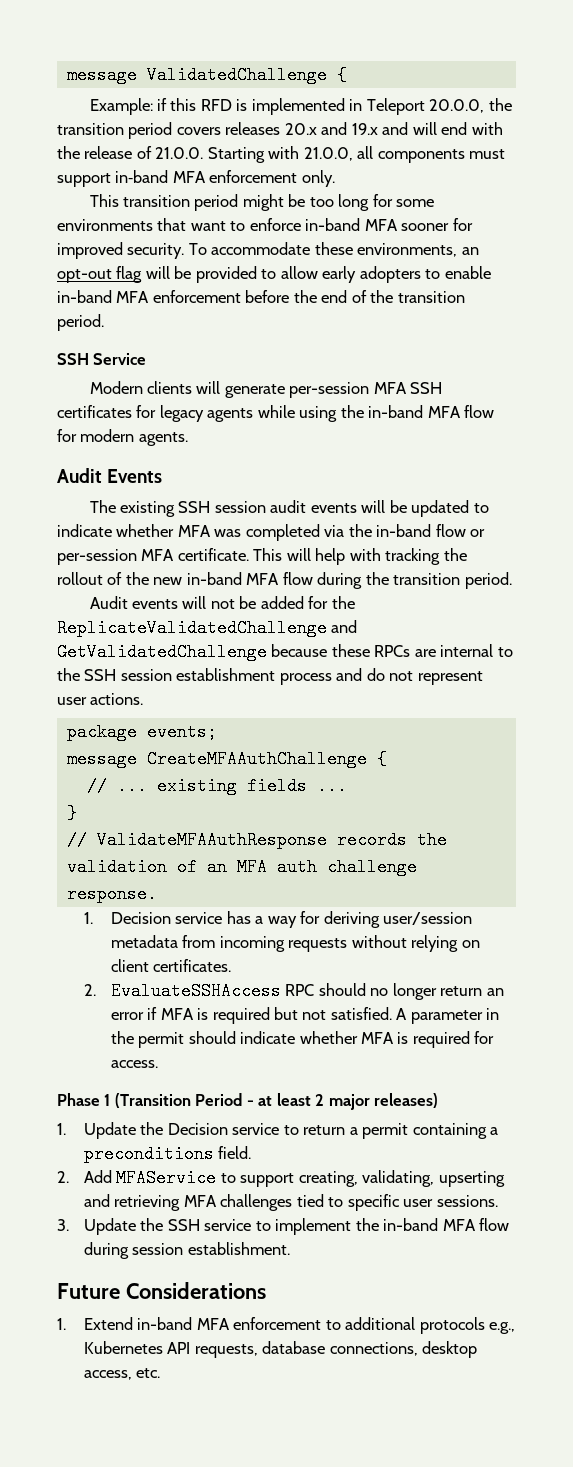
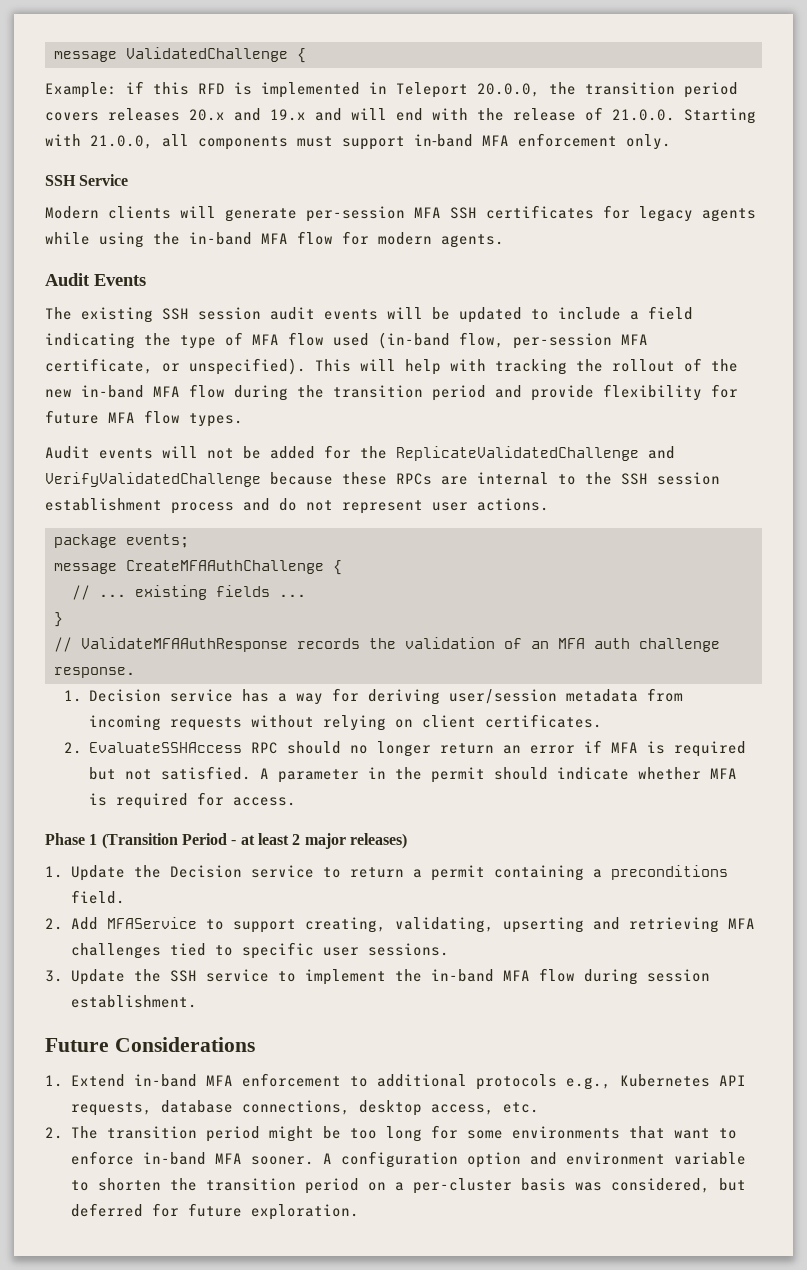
- This transition period might be too long for some environments that want to enforce in-band MFA sooner for improved security. To accommodate these environments, an opt-out flag will be provided to allow early adopters to enable in-band MFA enforcement before the end of the transition period.
- The existing SSH session audit events will be updated to indicate whether MFA was completed via the in-band flow or per-session MFA certificate.
+ The existing SSH session audit events will be updated to include a field indicating the type of MFA flow used (in-band flow, per-session MFA certificate, or unspecified).
- This will help with tracking the rollout of the new in-band MFA flow during the transition period.
+ This will help with tracking the rollout of the new in-band MFA flow during the transition period and provide flexibility for future MFA flow types.
- Audit events will not be added for the ReplicateValidatedChallenge and GetValidatedChallenge because these RPCs are internal to the SSH session establishment process and do not represent user actions.
+ Audit events will not be added for the ReplicateValidatedChallenge and VerifyValidatedChallenge because these RPCs are internal to the SSH session establishment process and do not represent user actions.
+ 2. The transition period might be too long for some environments that want to enforce in-band MFA sooner. A configuration option and environment variable to shorten the transition period on a per-cluster basis was considered, but deferred for future exploration.

